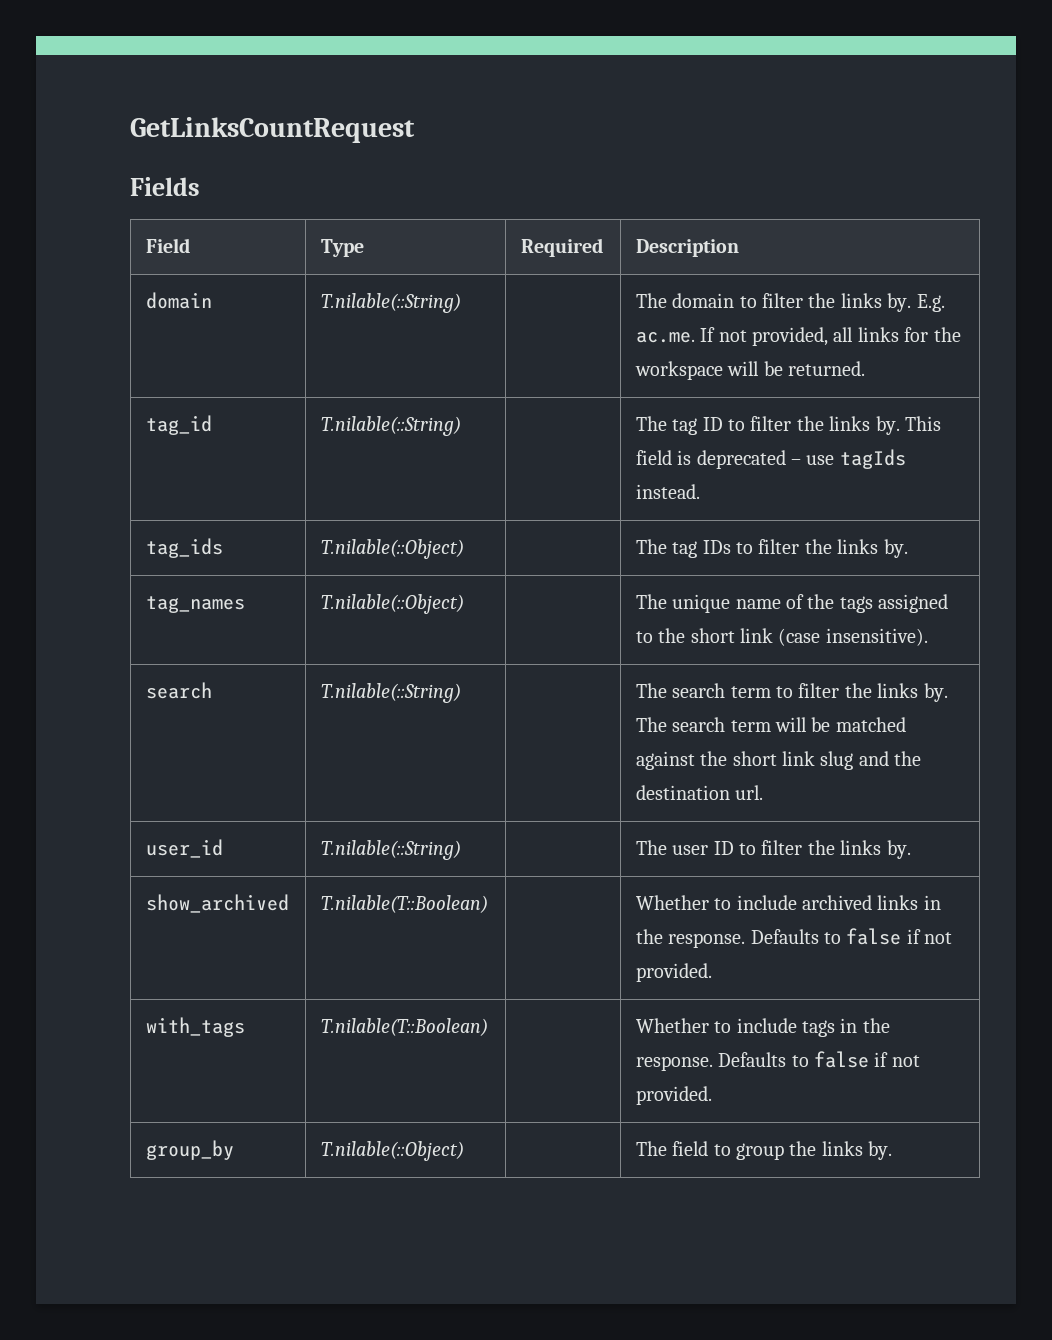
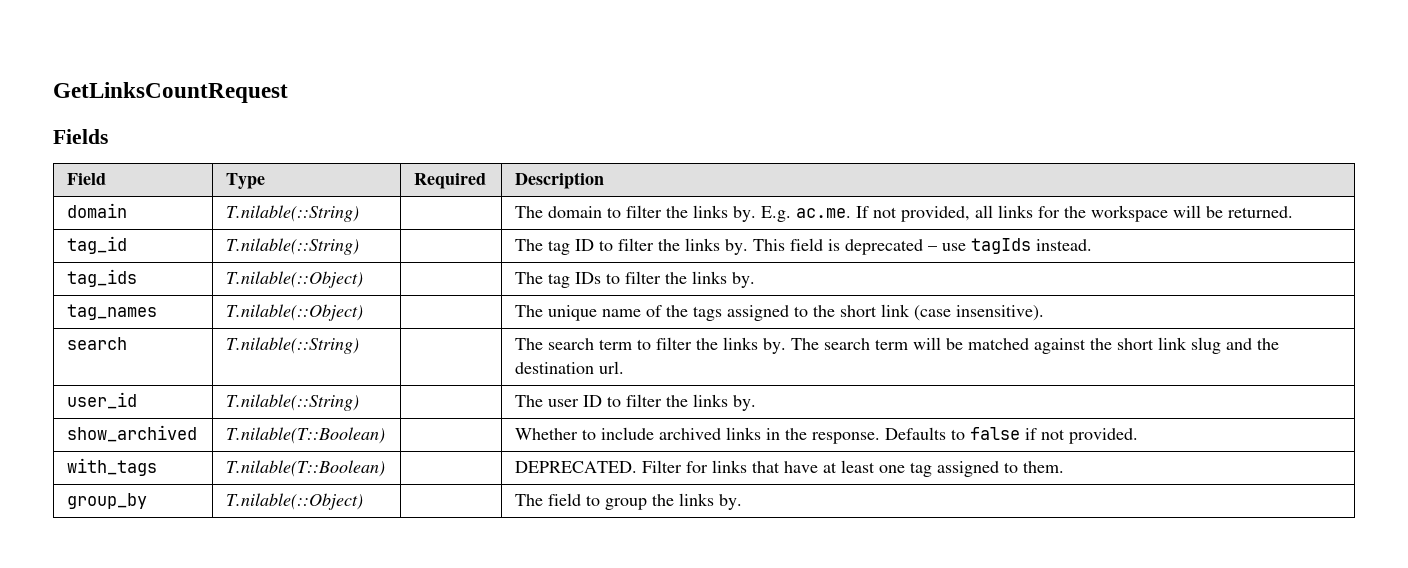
- with_tags | T.nilable(T::Boolean) | | Whether to include tags in the response. Defaults to false if not provided.
+ with_tags | T.nilable(T::Boolean) | | DEPRECATED. Filter for links that have at least one tag assigned to them.

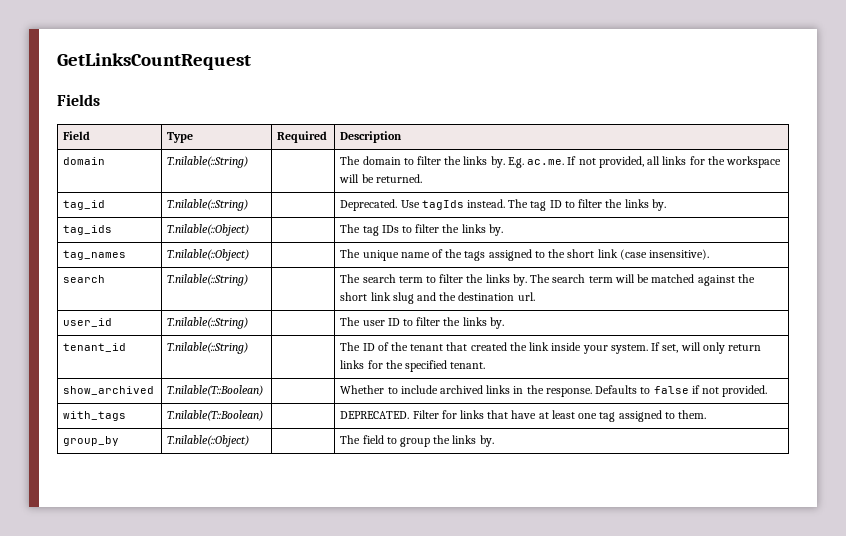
- tag_id | T.nilable(::String) | | The tag ID to filter the links by. This field is deprecated – use tagIds instead.
+ tag_id | T.nilable(::String) | | Deprecated. Use tagIds instead. The tag ID to filter the links by.
+ tenant_id | T.nilable(::String) | | The ID of the tenant that created the link inside your system. If set, will only return links for the specified tenant.

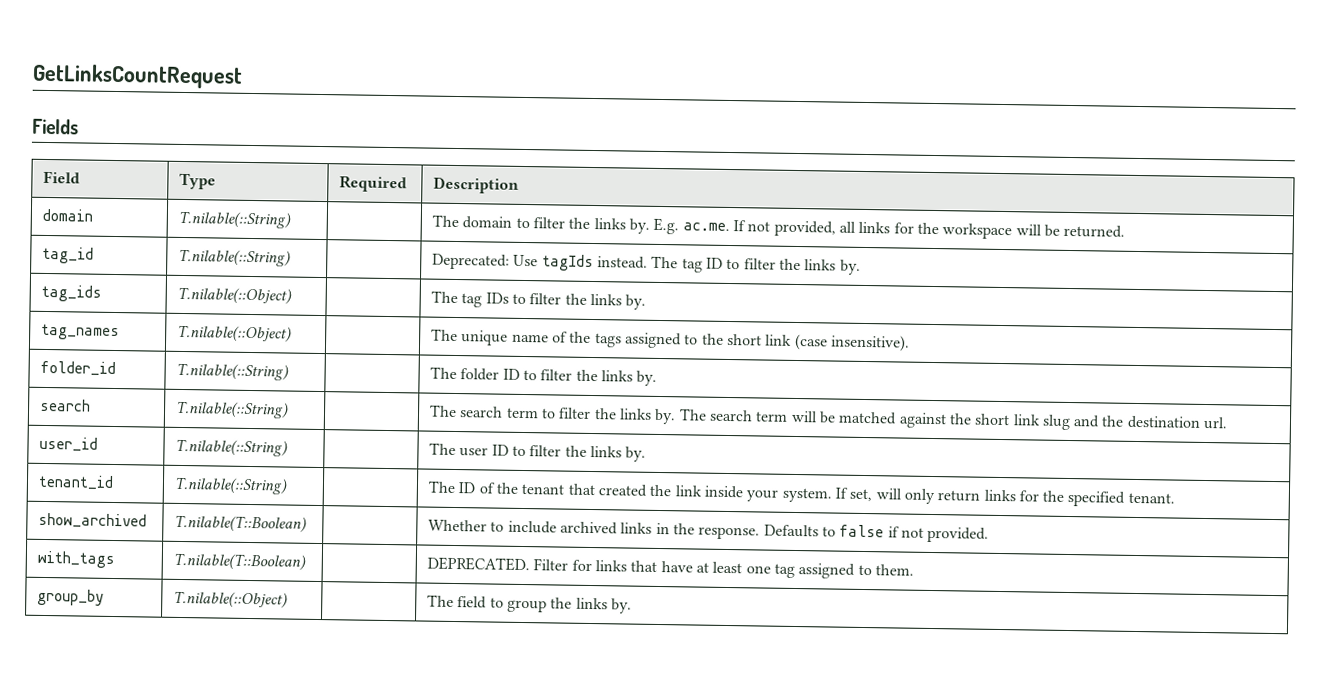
- tag_id | T.nilable(::String) | | Deprecated. Use tagIds instead. The tag ID to filter the links by.
+ tag_id | T.nilable(::String) | | Deprecated: Use tagIds instead. The tag ID to filter the links by.
+ folder_id | T.nilable(::String) | | The folder ID to filter the links by.

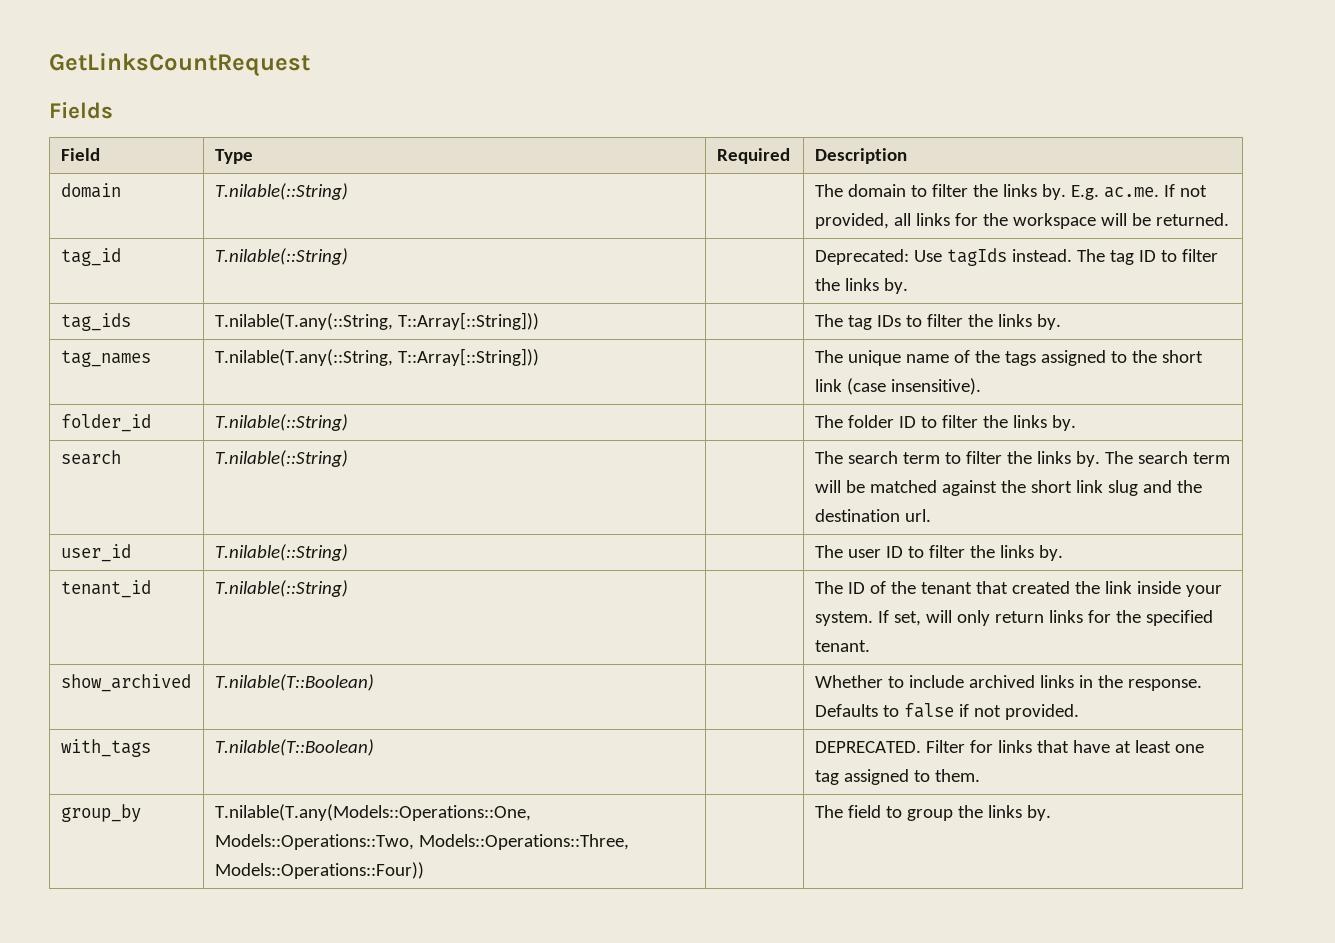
- tag_ids | T.nilable(::Object) | | The tag IDs to filter the links by.
+ tag_ids | T.nilable(T.any(::String, T::Array[::String])) | | The tag IDs to filter the links by.
- tag_names | T.nilable(::Object) | | The unique name of the tags assigned to the short link (case insensitive).
+ tag_names | T.nilable(T.any(::String, T::Array[::String])) | | The unique name of the tags assigned to the short link (case insensitive).
- group_by | T.nilable(::Object) | | The field to group the links by.
+ group_by | T.nilable(T.any(Models::Operations::One, Models::Operations::Two, Models::Operations::Three, Models::Operations::Four)) | | The field to group the links by.

